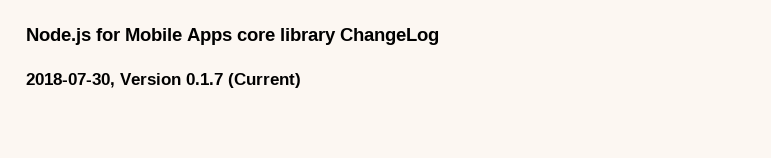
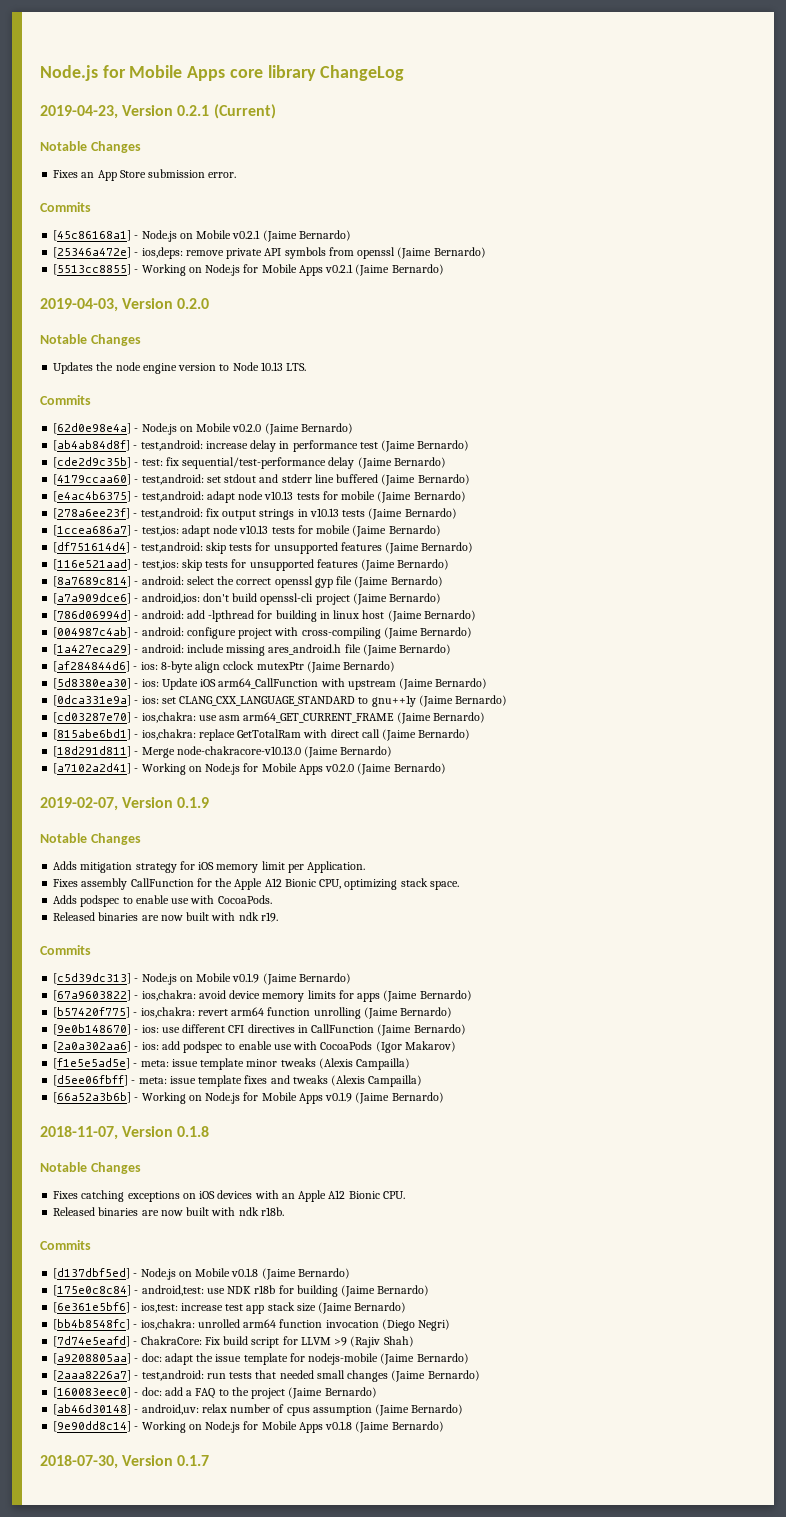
+ 2019-04-23, Version 0.2.1 (Current)
+ Notable Changes
+ Fixes an App Store submission error.
+ Commits
+ [45c86168a1] - Node.js on Mobile v0.2.1 (Jaime Bernardo)
+ [25346a472e] - ios,deps: remove private API symbols from openssl (Jaime Bernardo)
+ [5513cc8855] - Working on Node.js for Mobile Apps v0.2.1 (Jaime Bernardo)
+ 2019-04-03, Version 0.2.0
+ Notable Changes
+ Updates the node engine version to Node 10.13 LTS.
+ Commits
+ [62d0e98e4a] - Node.js on Mobile v0.2.0 (Jaime Bernardo)
+ [ab4ab84d8f] - test,android: increase delay in performance test (Jaime Bernardo)
+ [cde2d9c35b] - test: fix sequential/test-performance delay (Jaime Bernardo)
+ [4179ccaa60] - test,android: set stdout and stderr line buffered (Jaime Bernardo)
+ [e4ac4b6375] - test,android: adapt node v10.13 tests for mobile (Jaime Bernardo)
+ [278a6ee23f] - test,android: fix output strings in v10.13 tests (Jaime Bernardo)
+ [1ccea686a7] - test,ios: adapt node v10.13 tests for mobile (Jaime Bernardo)
+ [df751614d4] - test,android: skip tests for unsupported features (Jaime Bernardo)
+ [116e521aad] - test,ios: skip tests for unsupported features (Jaime Bernardo)
+ [8a7689c814] - android: select the correct openssl gyp file (Jaime Bernardo)
+ [a7a909dce6] - android,ios: don't build openssl-cli project (Jaime Bernardo)
+ [786d06994d] - android: add -lpthread for building in linux host (Jaime Bernardo)
+ [004987c4ab] - android: configure project with cross-compiling (Jaime Bernardo)
+ [1a427eca29] - android: include missing ares_android.h file (Jaime Bernardo)
+ [af284844d6] - ios: 8-byte align cclock mutexPtr (Jaime Bernardo)
+ [5d8380ea30] - ios: Update iOS arm64_CallFunction with upstream (Jaime Bernardo)
+ [0dca331e9a] - ios: set CLANG_CXX_LANGUAGE_STANDARD to gnu++1y (Jaime Bernardo)
+ [cd03287e70] - ios,chakra: use asm arm64_GET_CURRENT_FRAME (Jaime Bernardo)
+ [815abe6bd1] - ios,chakra: replace GetTotalRam with direct call (Jaime Bernardo)
+ [18d291d811] - Merge node-chakracore-v10.13.0 (Jaime Bernardo)
+ [a7102a2d41] - Working on Node.js for Mobile Apps v0.2.0 (Jaime Bernardo)
+ 2019-02-07, Version 0.1.9
+ Notable Changes
+ Adds mitigation strategy for iOS memory limit per Application.
+ Fixes assembly CallFunction for the Apple A12 Bionic CPU, optimizing stack space.
+ Adds podspec to enable use with CocoaPods.
+ Released binaries are now built with ndk r19.
+ Commits
+ [c5d39dc313] - Node.js on Mobile v0.1.9 (Jaime Bernardo)
+ [67a9603822] - ios,chakra: avoid device memory limits for apps (Jaime Bernardo)
+ [b57420f775] - ios,chakra: revert arm64 function unrolling (Jaime Bernardo)
+ [9e0b148670] - ios: use different CFI directives in CallFunction (Jaime Bernardo)
+ [2a0a302aa6] - ios: add podspec to enable use with CocoaPods (Igor Makarov)
+ [f1e5e5ad5e] - meta: issue template minor tweaks (Alexis Campailla)
+ [d5ee06fbff] - meta: issue template fixes and tweaks (Alexis Campailla)
+ [66a52a3b6b] - Working on Node.js for Mobile Apps v0.1.9 (Jaime Bernardo)
+ 2018-11-07, Version 0.1.8
+ Notable Changes
+ Fixes catching exceptions on iOS devices with an Apple A12 Bionic CPU.
+ Released binaries are now built with ndk r18b.
+ Commits
+ [d137dbf5ed] - Node.js on Mobile v0.1.8 (Jaime Bernardo)
+ [175e0c8c84] - android,test: use NDK r18b for building (Jaime Bernardo)
+ [6e361e5bf6] - ios,test: increase test app stack size (Jaime Bernardo)
+ [bb4b8548fc] - ios,chakra: unrolled arm64 function invocation (Diego Negri)
+ [7d74e5eafd] - ChakraCore: Fix build script for LLVM >9 (Rajiv Shah)
+ [a9208805aa] - doc: adapt the issue template for nodejs-mobile (Jaime Bernardo)
+ [2aaa8226a7] - test,android: run tests that needed small changes (Jaime Bernardo)
+ [160083eec0] - doc: add a FAQ to the project (Jaime Bernardo)
+ [ab46d30148] - android,uv: relax number of cpus assumption (Jaime Bernardo)
+ [9e90dd8c14] - Working on Node.js for Mobile Apps v0.1.8 (Jaime Bernardo)
- 2018-07-30, Version 0.1.7 (Current)
+ 2018-07-30, Version 0.1.7

